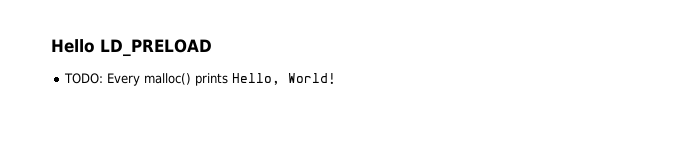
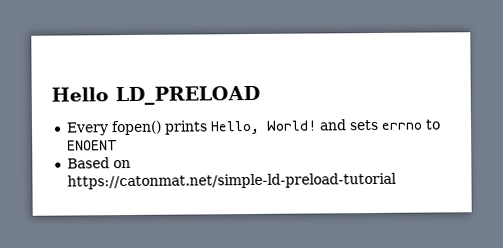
- TODO: Every malloc() prints Hello, World!
+ Every fopen() prints Hello, World! and sets errno to ENOENT
+ Based on https://catonmat.net/simple-ld-preload-tutorial

